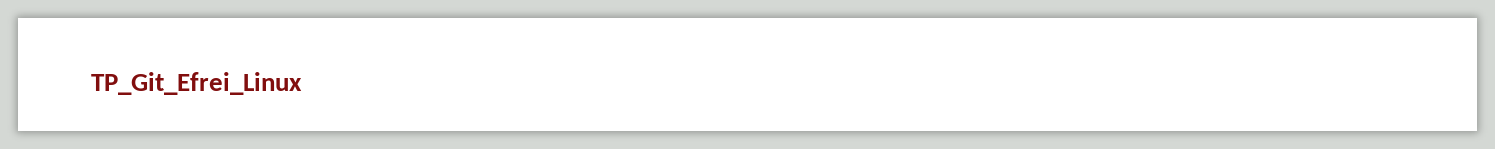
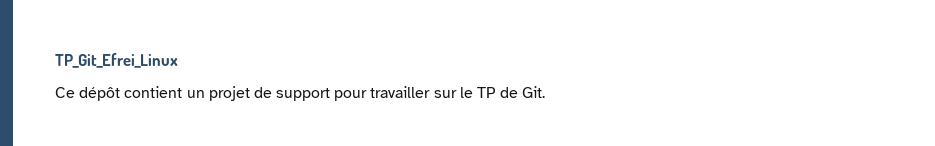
+ Ce dépôt contient un projet de support pour travailler sur le TP de Git.

